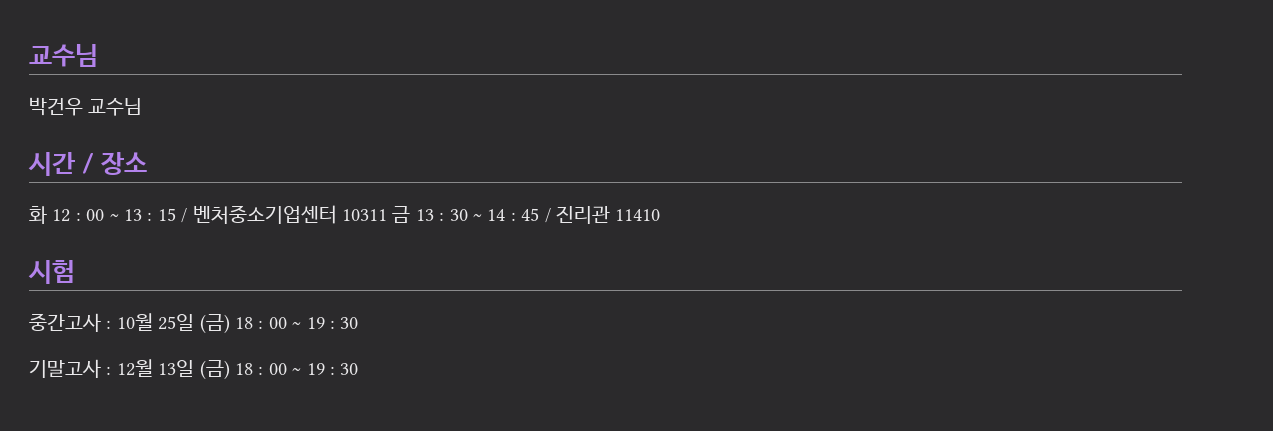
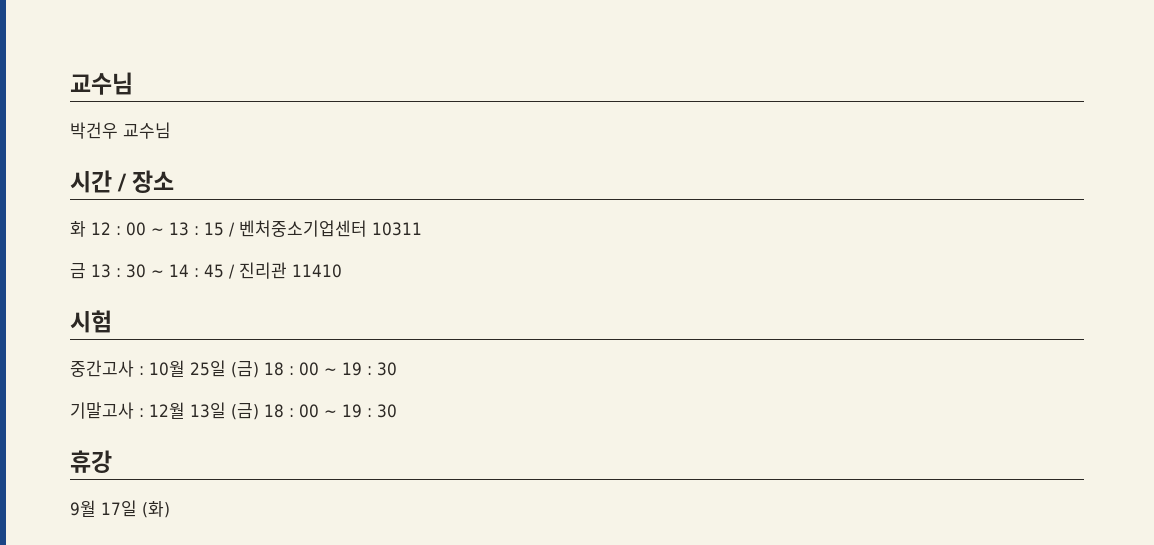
- 화 12 : 00 ~ 13 : 15 / 벤처중소기업센터 10311 금 13 : 30 ~ 14 : 45 / 진리관 11410
+ 화 12 : 00 ~ 13 : 15 / 벤처중소기업센터 10311
+ 금 13 : 30 ~ 14 : 45 / 진리관 11410
+ 휴강
+ 9월 17일 (화)

